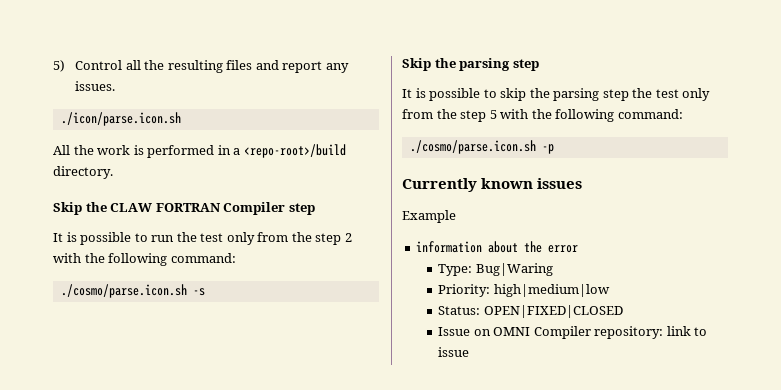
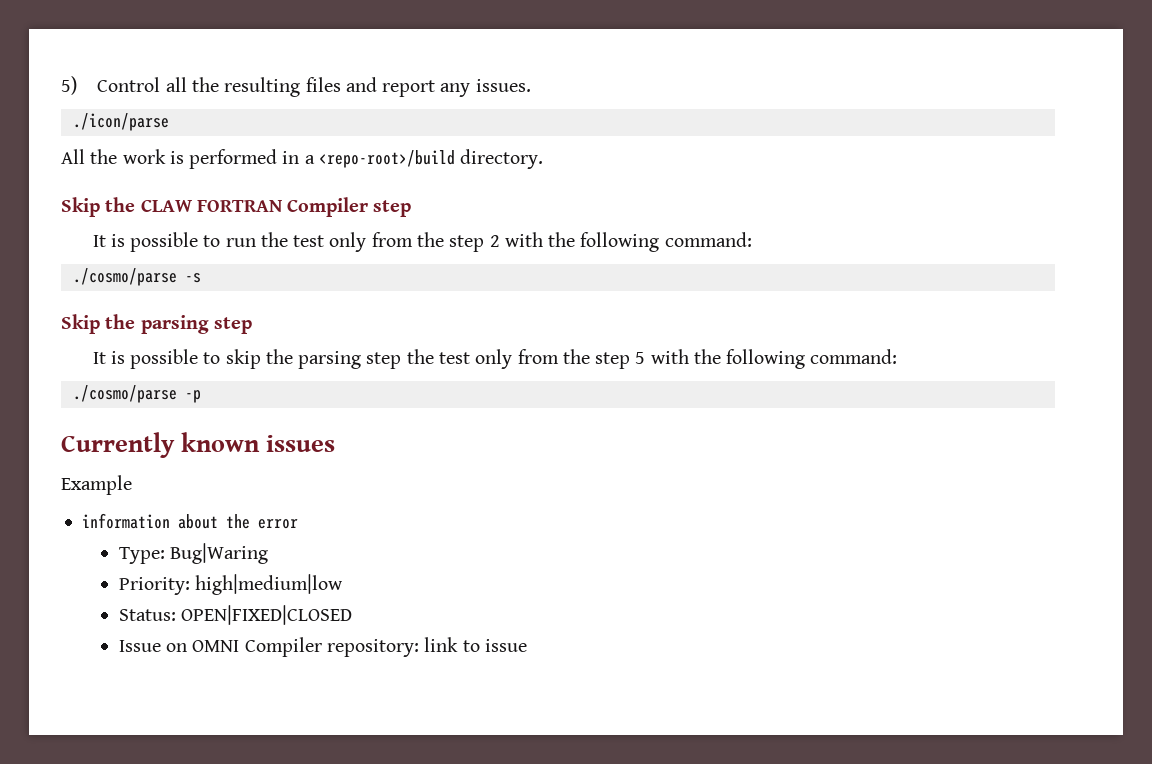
- ./icon/parse.icon.sh
+ ./icon/parse
- ./cosmo/parse.icon.sh -s
+ ./cosmo/parse -s
- ./cosmo/parse.icon.sh -p
+ ./cosmo/parse -p

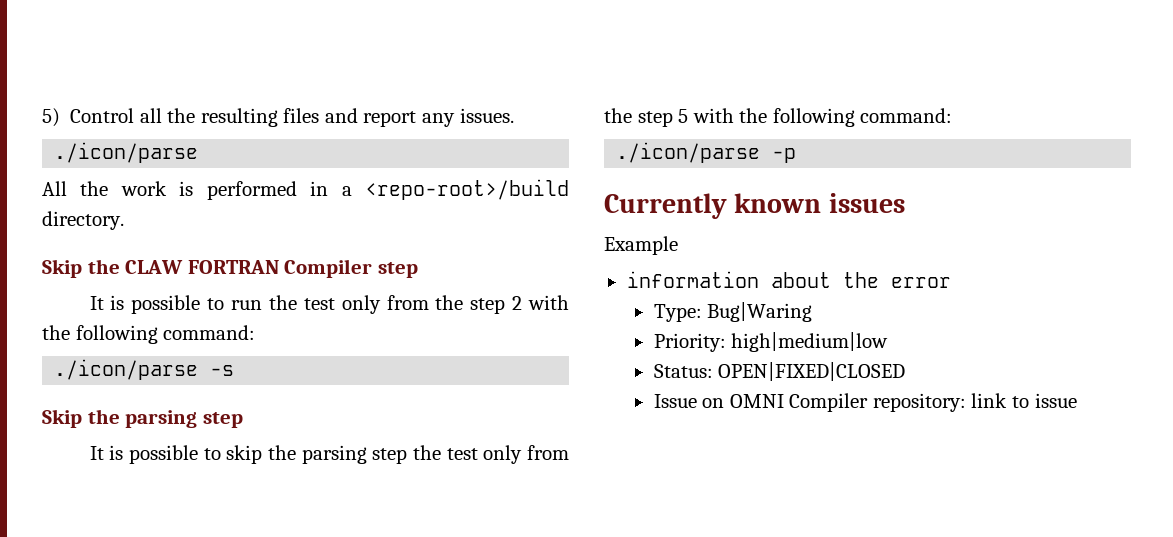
- ./cosmo/parse -s
+ ./icon/parse -s
- ./cosmo/parse -p
+ ./icon/parse -p

